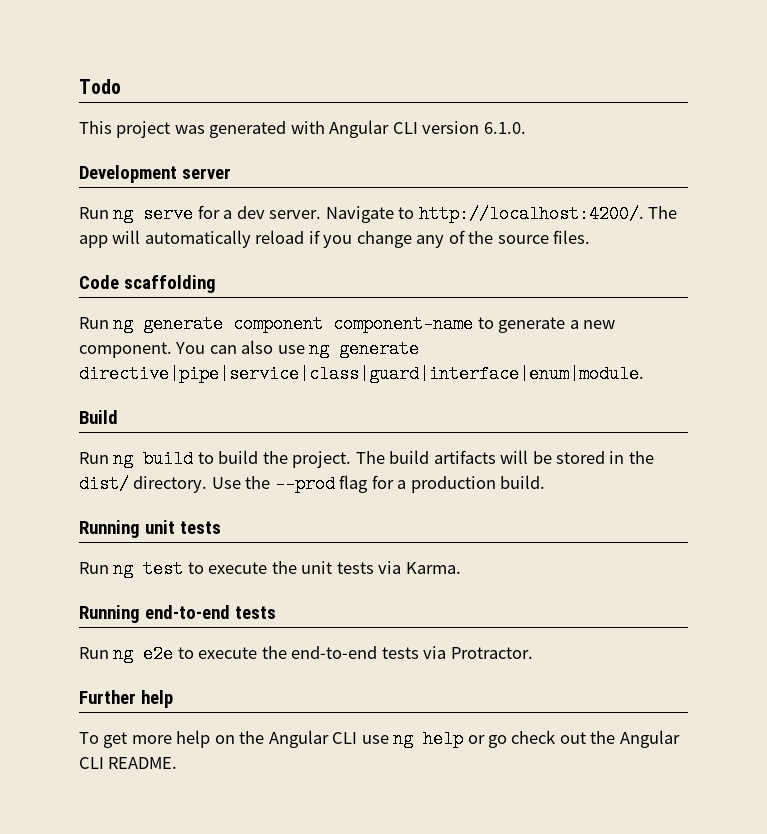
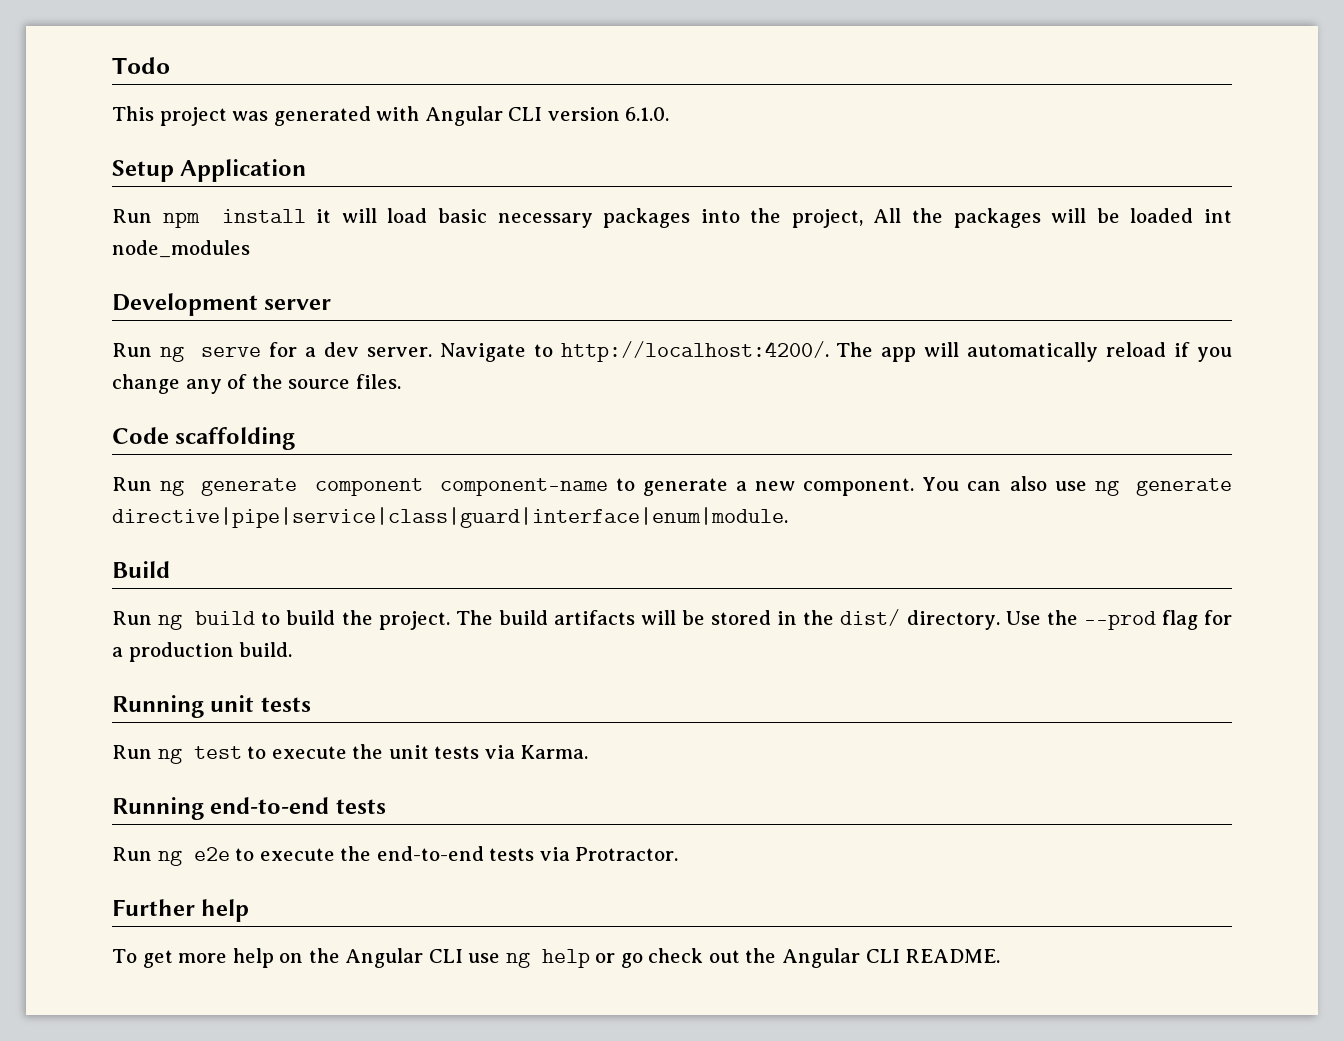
+ Setup Application
+ Run npm install it will load basic necessary packages into the project, All the packages will be loaded int node_modules

